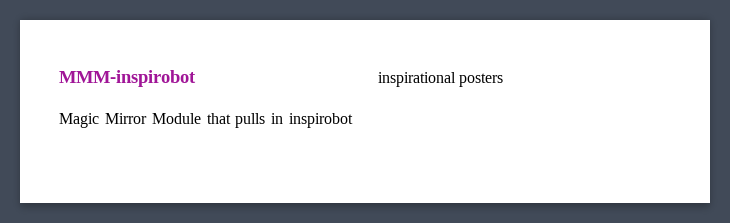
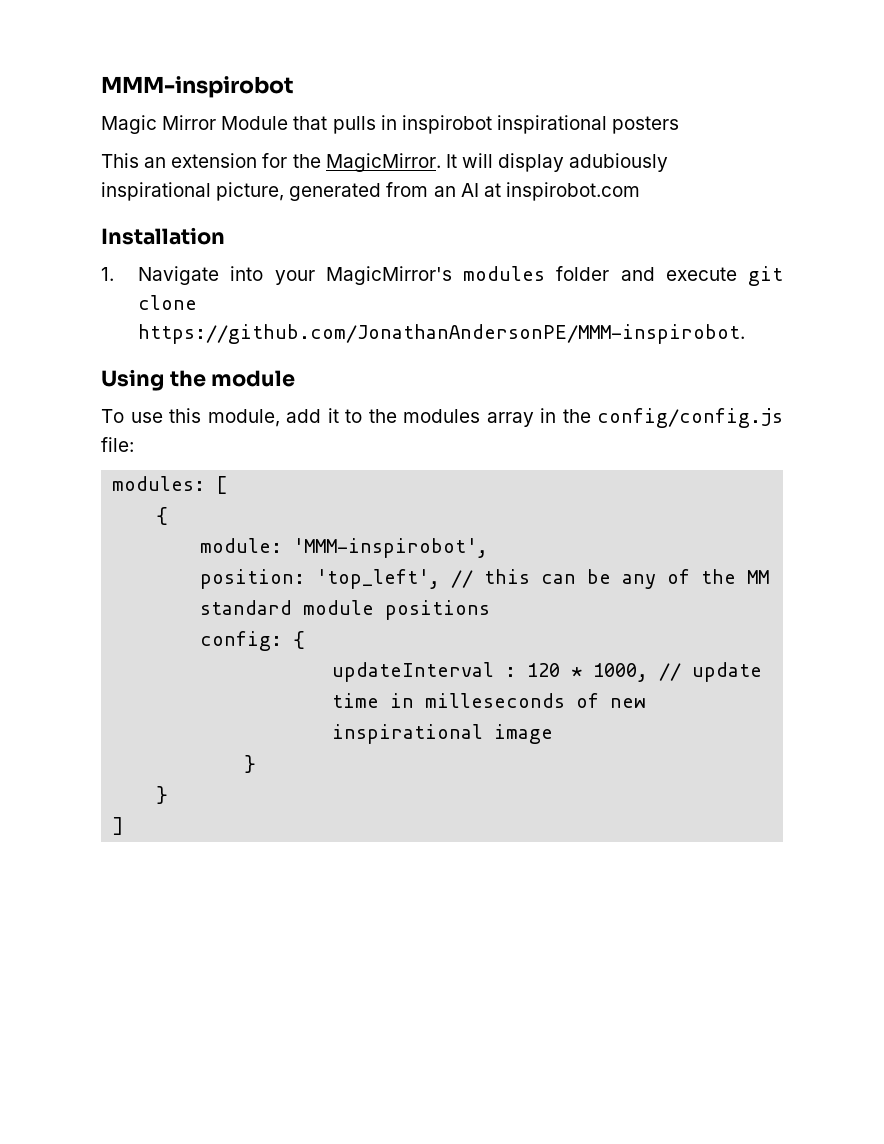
+ This an extension for the MagicMirror. It will display adubiously inspirational picture, generated from an AI at inspirobot.com
+ Installation
+ 1. Navigate into your MagicMirror's modules folder and execute git clone https://github.com/JonathanAndersonPE/MMM-inspirobot.
+ Using the module
+ To use this module, add it to the modules array in the config/config.js file:
+ modules: [
+ {
+ module: 'MMM-inspirobot',
+ position: 'top_left', // this can be any of the MM standard module positions
+ config: {
+ updateInterval : 120 * 1000, // update time in milleseconds of new inspirational image
+ }
+ }
+ ]

